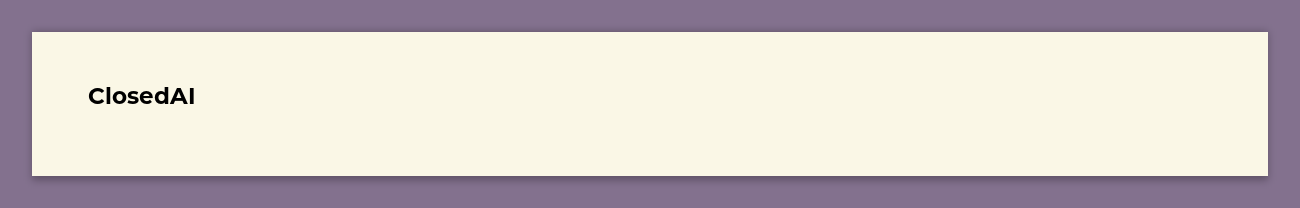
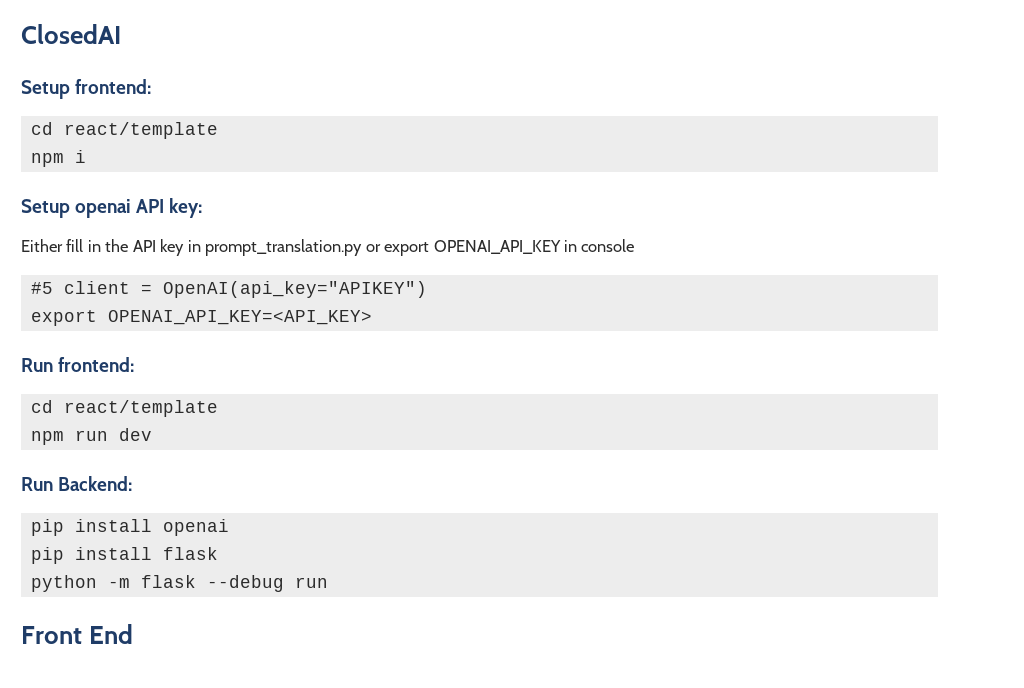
+ Setup frontend:
+ cd react/template
+ npm i
+ Setup openai API key:
+ Either fill in the API key in prompt_translation.py or export OPENAI_API_KEY in console
+ #5 client = OpenAI(api_key="APIKEY")
+ export OPENAI_API_KEY=<API_KEY>
+ Run frontend:
+ cd react/template
+ npm run dev
+ Run Backend:
+ pip install openai
+ pip install flask
+ python -m flask --debug run
+ Front End

